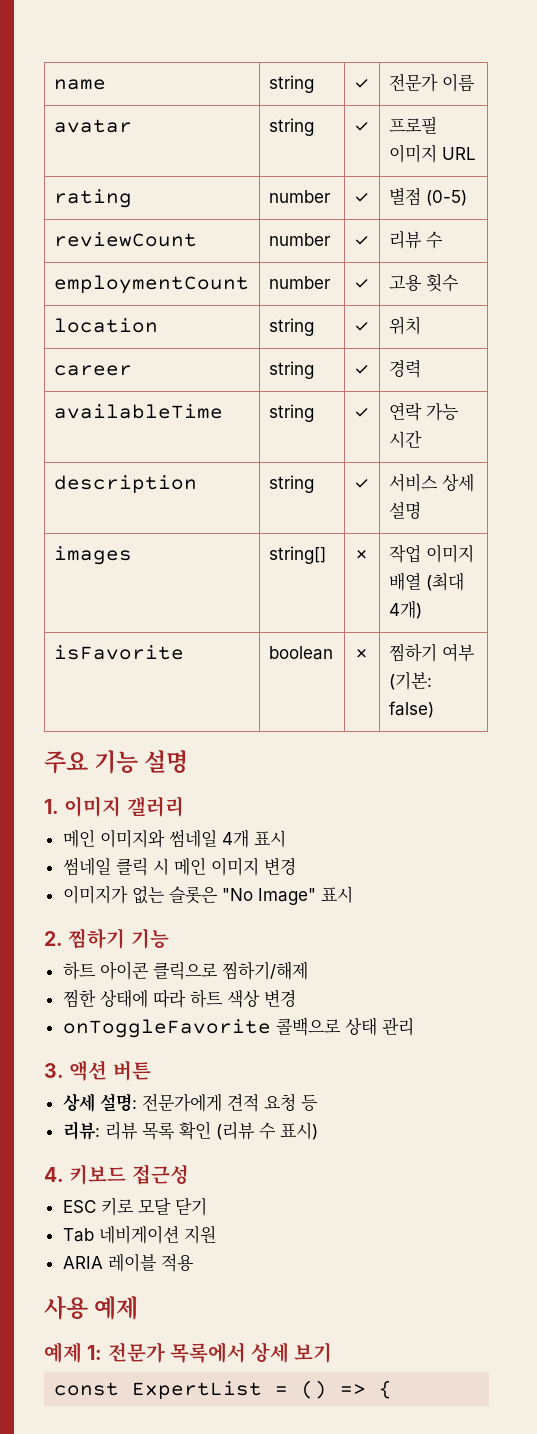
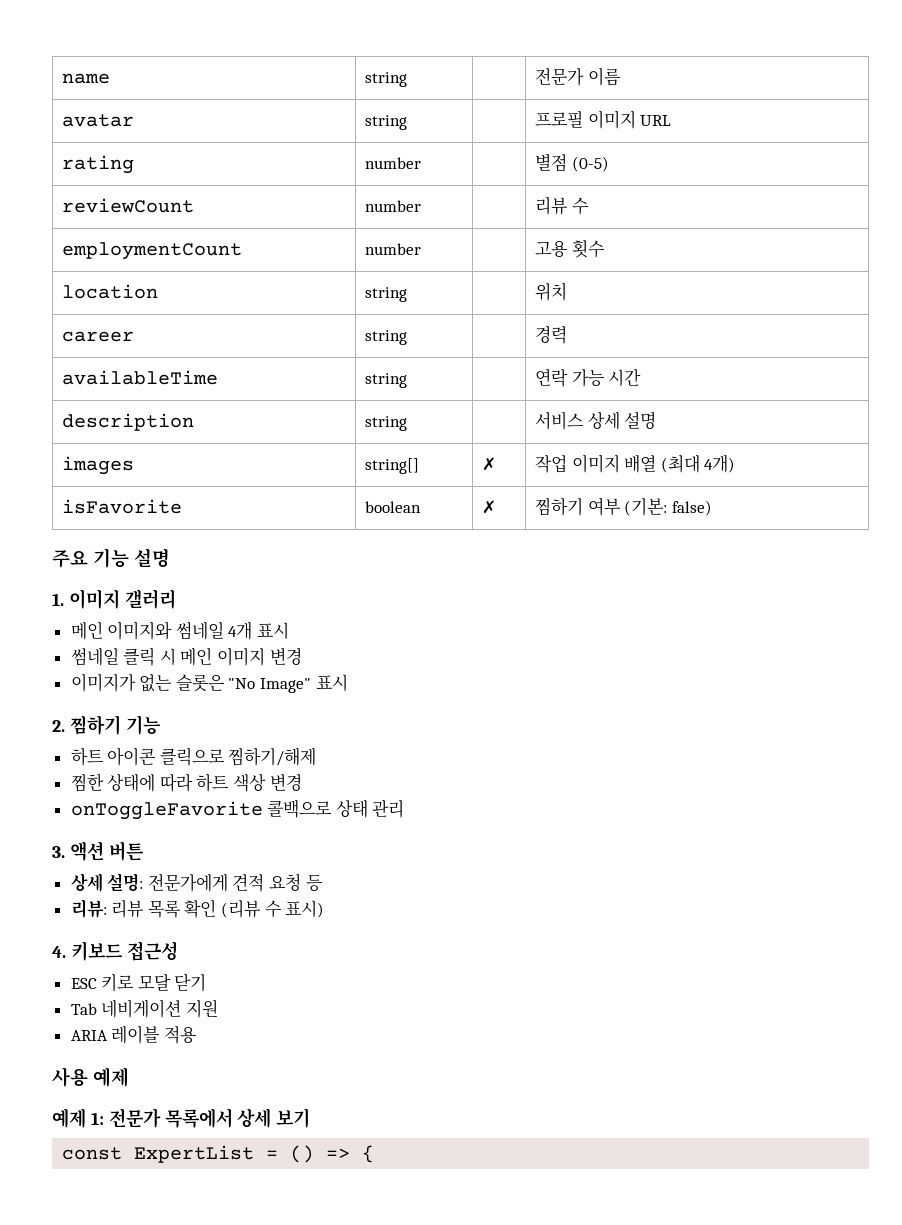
- name | string | ✓ | 전문가 이름
+ name | string | | 전문가 이름
- avatar | string | ✓ | 프로필 이미지 URL
+ avatar | string | | 프로필 이미지 URL
- rating | number | ✓ | 별점 (0-5)
+ rating | number | | 별점 (0-5)
- reviewCount | number | ✓ | 리뷰 수
+ reviewCount | number | | 리뷰 수
- employmentCount | number | ✓ | 고용 횟수
+ employmentCount | number | | 고용 횟수
- location | string | ✓ | 위치
+ location | string | | 위치
- career | string | ✓ | 경력
+ career | string | | 경력
- availableTime | string | ✓ | 연락 가능 시간
+ availableTime | string | | 연락 가능 시간
- description | string | ✓ | 서비스 상세 설명
+ description | string | | 서비스 상세 설명

